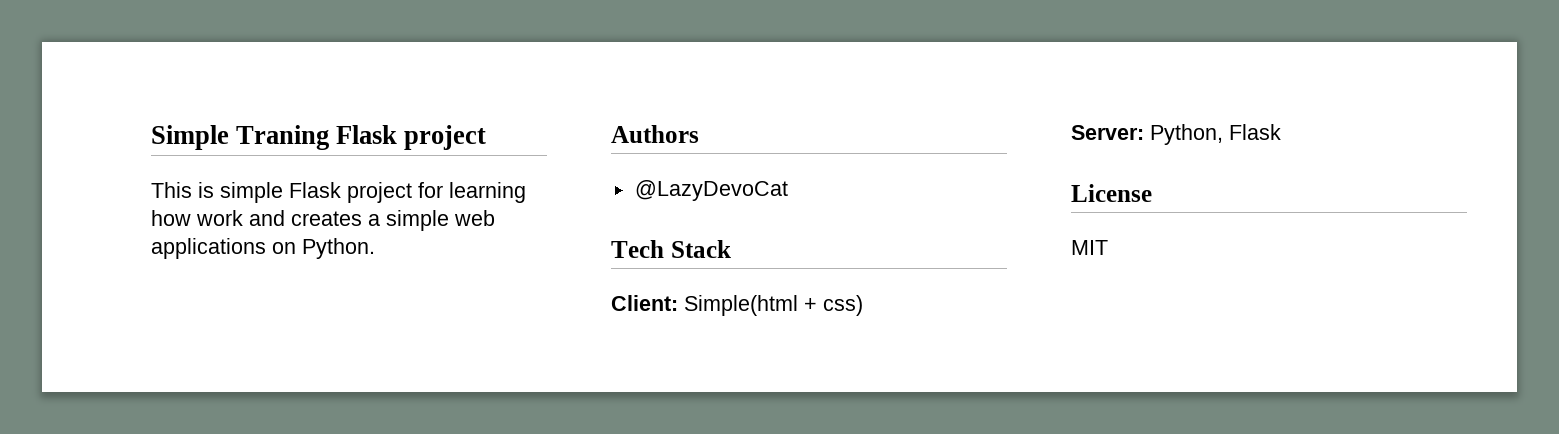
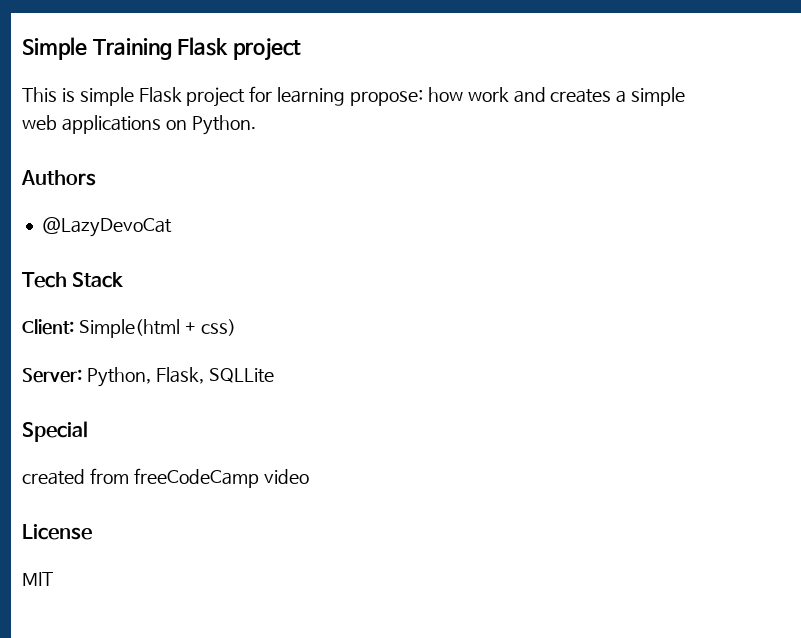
- Simple Traning Flask project
+ Simple Training Flask project
- This is simple Flask project for learning how work and creates a simple web applications on Python.
+ This is simple Flask project for learning propose: how work and creates a simple web applications on Python.
- Server: Python, Flask
+ Server: Python, Flask, SQLLite
+ Special
+ created from freeCodeCamp video

